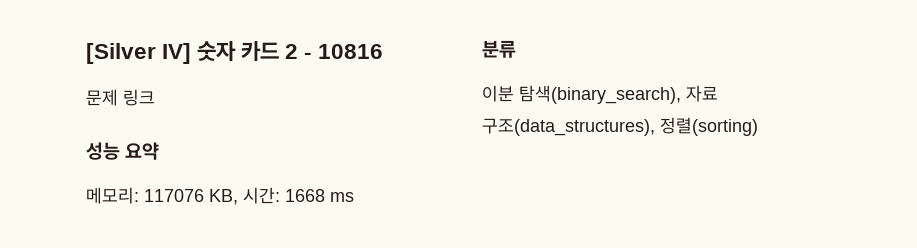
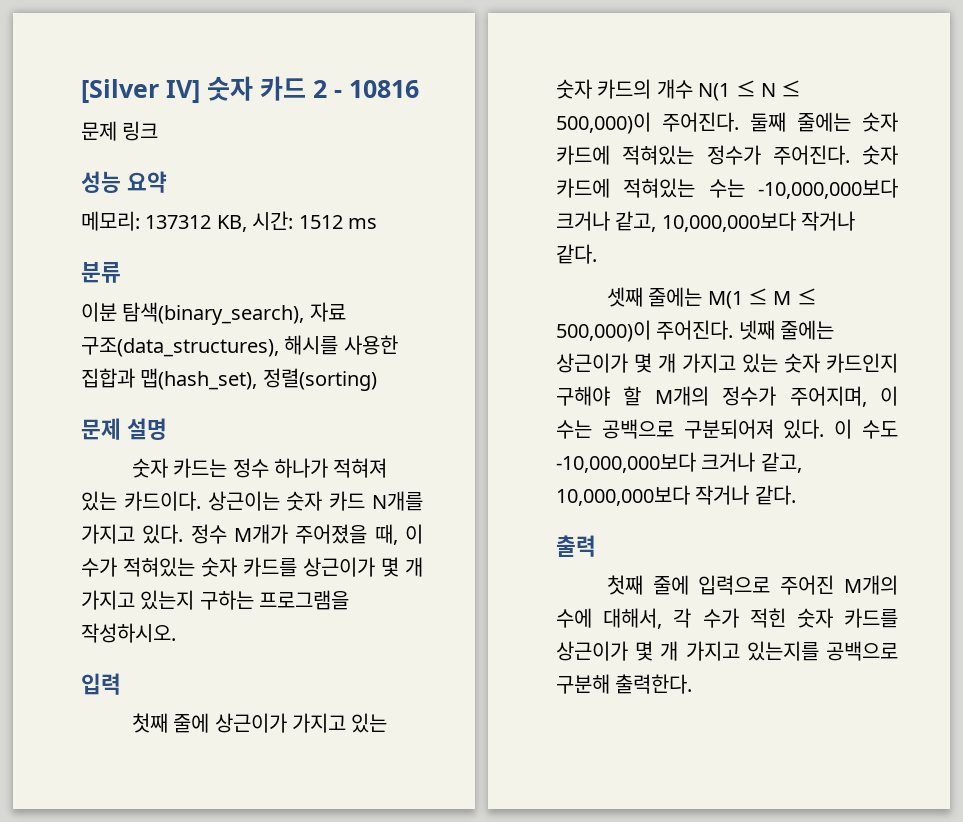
- 메모리: 117076 KB, 시간: 1668 ms
+ 메모리: 137312 KB, 시간: 1512 ms
- 이분 탐색(binary_search), 자료 구조(data_structures), 정렬(sorting)
+ 이분 탐색(binary_search), 자료 구조(data_structures), 해시를 사용한 집합과 맵(hash_set), 정렬(sorting)
+ 문제 설명
+ 숫자 카드는 정수 하나가 적혀져 있는 카드이다. 상근이는 숫자 카드 N개를 가지고 있다. 정수 M개가 주어졌을 때, 이 수가 적혀있는 숫자 카드를 상근이가 몇 개 가지고 있는지 구하는 프로그램을 작성하시오.
+ 입력
+ 첫째 줄에 상근이가 가지고 있는 숫자 카드의 개수 N(1 ≤ N ≤ 500,000)이 주어진다. 둘째 줄에는 숫자 카드에 적혀있는 정수가 주어진다. 숫자 카드에 적혀있는 수는 -10,000,000보다 크거나 같고, 10,000,000보다 작거나 같다.
+ 셋째 줄에는 M(1 ≤ M ≤ 500,000)이 주어진다. 넷째 줄에는 상근이가 몇 개 가지고 있는 숫자 카드인지 구해야 할 M개의 정수가 주어지며, 이 수는 공백으로 구분되어져 있다. 이 수도 -10,000,000보다 크거나 같고, 10,000,000보다 작거나 같다.
+ 출력
+ 첫째 줄에 입력으로 주어진 M개의 수에 대해서, 각 수가 적힌 숫자 카드를 상근이가 몇 개 가지고 있는지를 공백으로 구분해 출력한다.

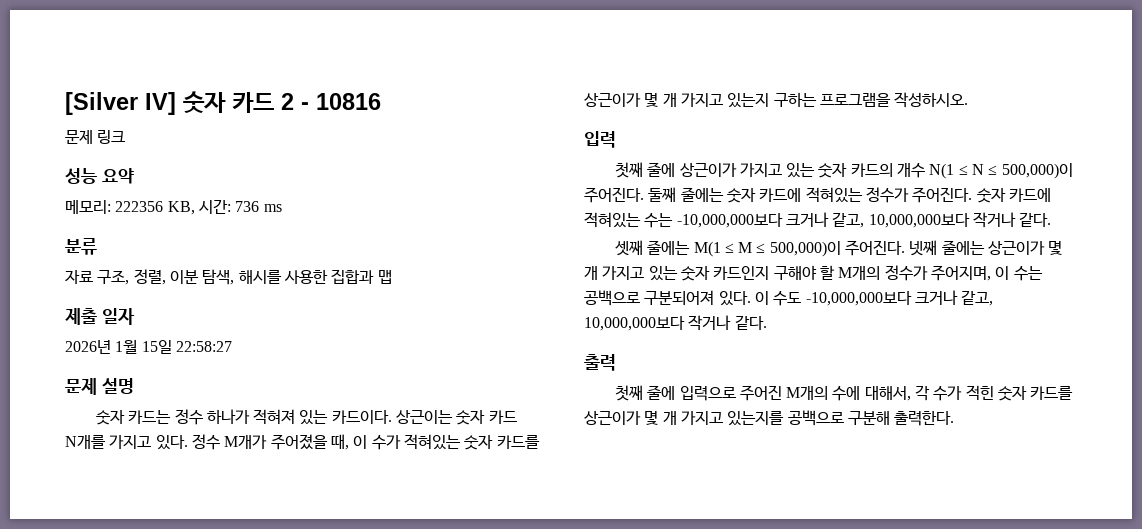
- 메모리: 137312 KB, 시간: 1512 ms
+ 메모리: 222356 KB, 시간: 736 ms
- 이분 탐색(binary_search), 자료 구조(data_structures), 해시를 사용한 집합과 맵(hash_set), 정렬(sorting)
+ 자료 구조, 정렬, 이분 탐색, 해시를 사용한 집합과 맵
+ 제출 일자
+ 2026년 1월 15일 22:58:27

